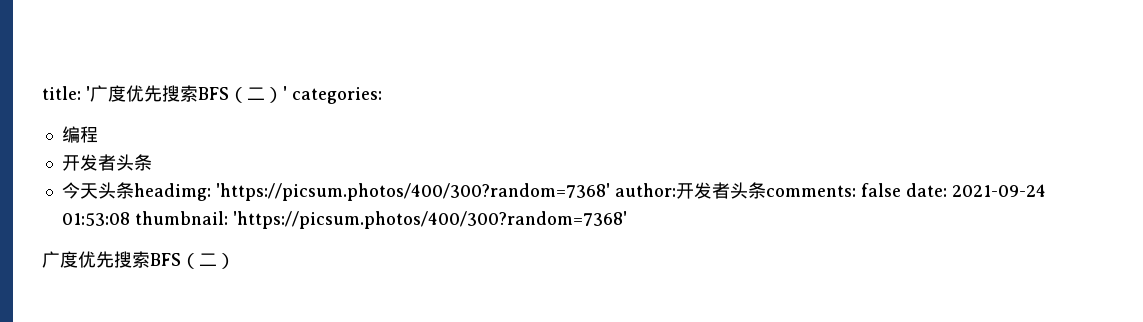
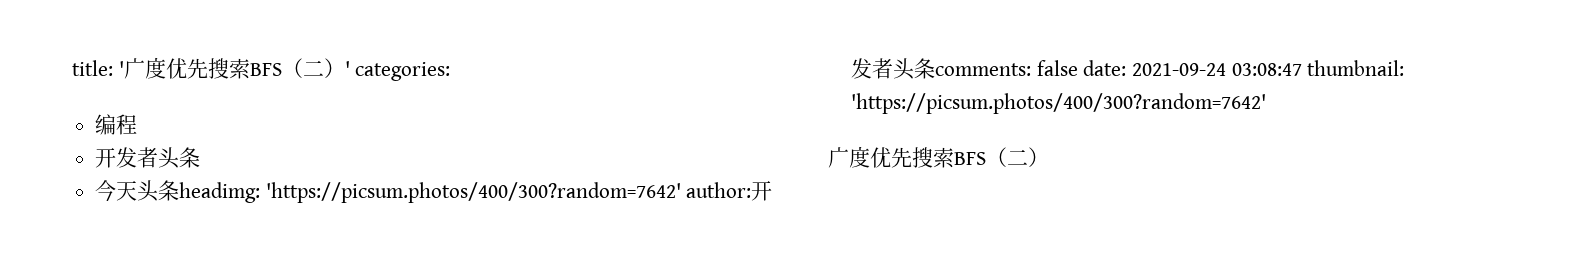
- 今天头条headimg: 'https://picsum.photos/400/300?random=7368' author:开发者头条comments: false date: 2021-09-24 01:53:08 thumbnail: 'https://picsum.photos/400/300?random=7368'
+ 今天头条headimg: 'https://picsum.photos/400/300?random=7642' author:开发者头条comments: false date: 2021-09-24 03:08:47 thumbnail: 'https://picsum.photos/400/300?random=7642'

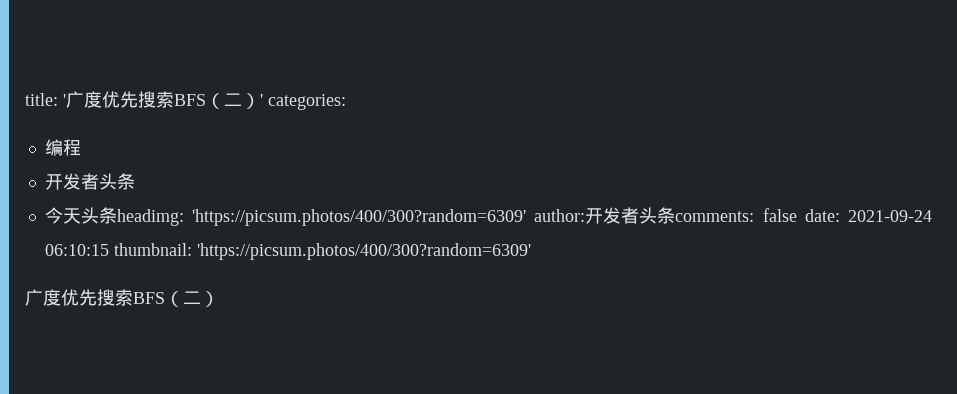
- 今天头条headimg: 'https://picsum.photos/400/300?random=7642' author:开发者头条comments: false date: 2021-09-24 03:08:47 thumbnail: 'https://picsum.photos/400/300?random=7642'
+ 今天头条headimg: 'https://picsum.photos/400/300?random=6309' author:开发者头条comments: false date: 2021-09-24 06:10:15 thumbnail: 'https://picsum.photos/400/300?random=6309'

